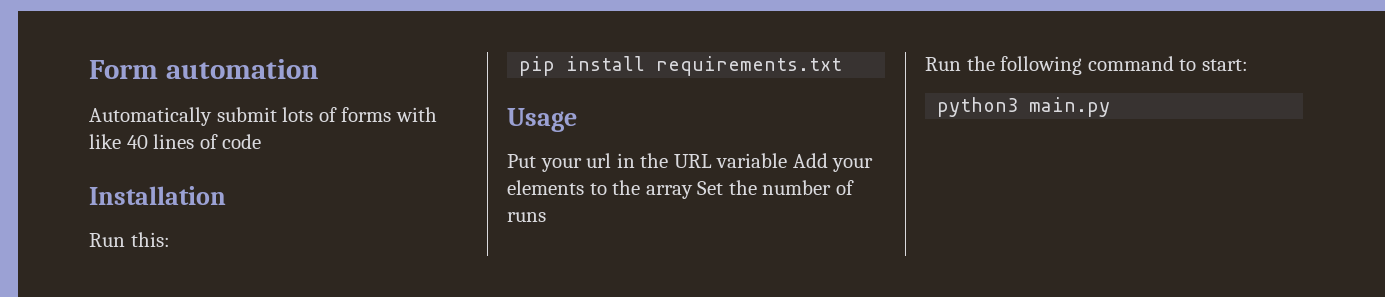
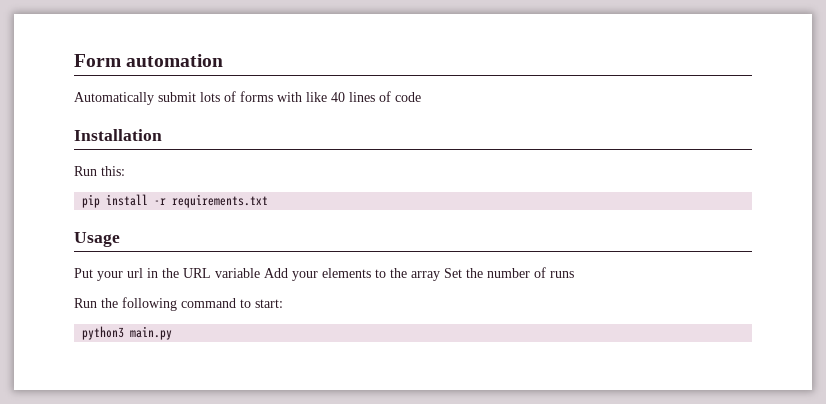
- pip install requirements.txt
+ pip install -r requirements.txt

